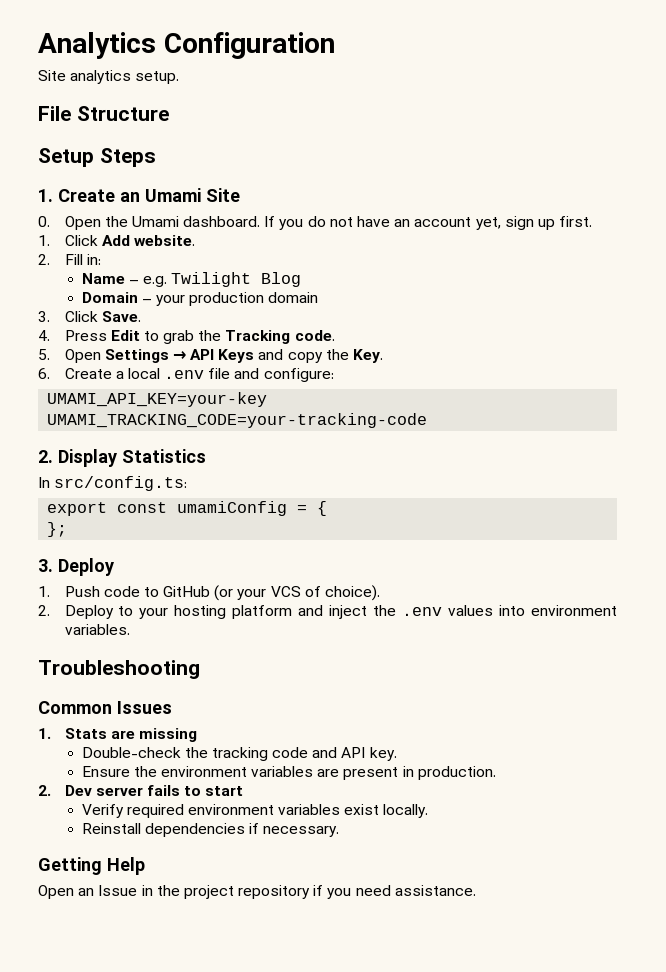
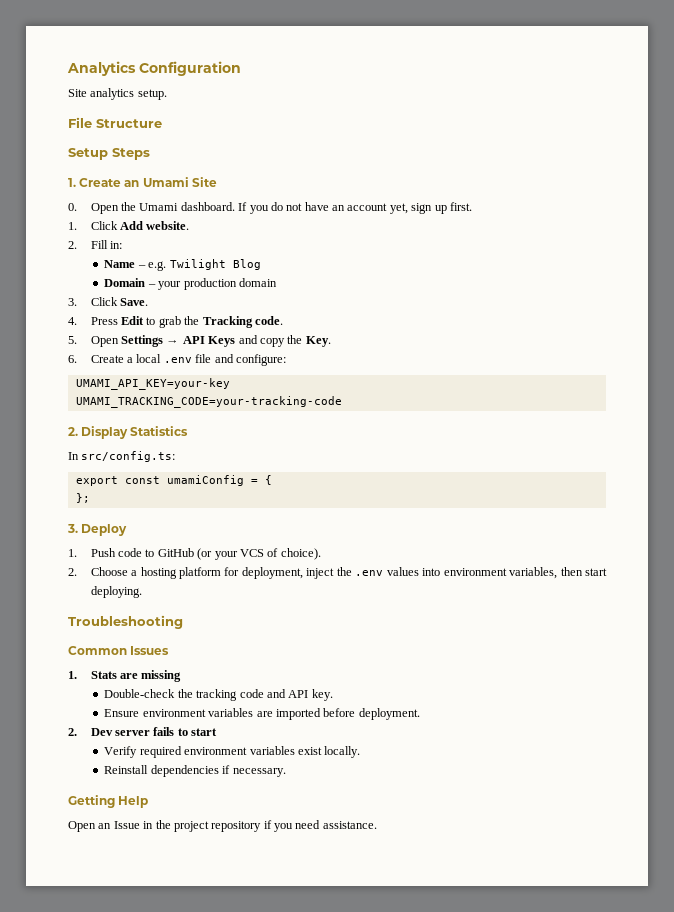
- 2. Deploy to your hosting platform and inject the .env values into environment variables.
+ 2. Choose a hosting platform for deployment, inject the .env values into environment variables, then start deploying.
- Ensure the environment variables are present in production.
+ Ensure environment variables are imported before deployment.

